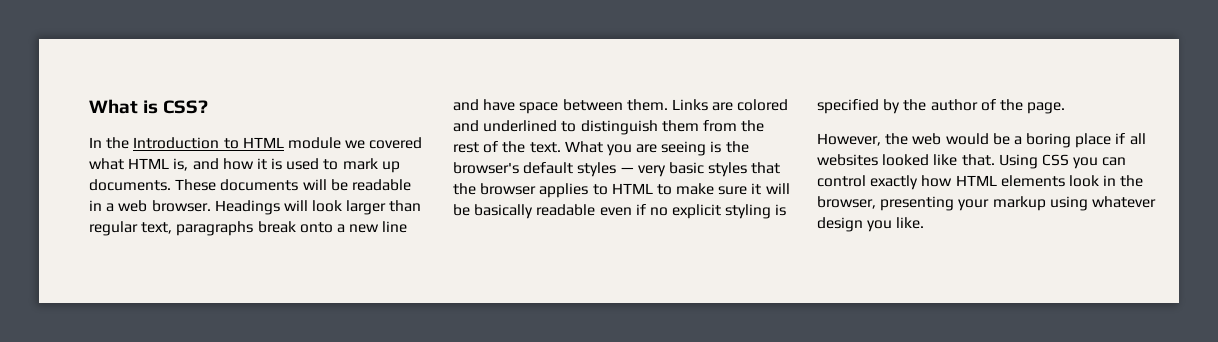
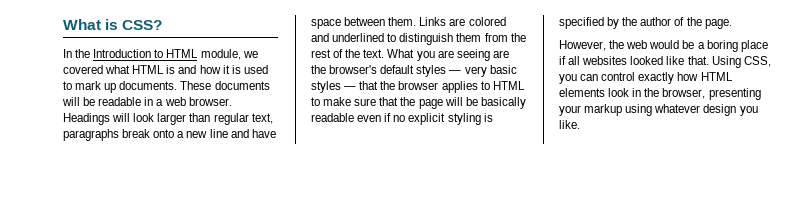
- In the Introduction to HTML module we covered what HTML is, and how it is used to mark up documents.
+ In the Introduction to HTML module, we covered what HTML is and how it is used to mark up documents.
- What you are seeing is the browser's default styles — very basic styles that the browser applies to HTML to make sure it will be basically readable even if no explicit styling is specified by the author of the page.
+ What you are seeing are the browser's default styles — very basic styles — that the browser applies to HTML to make sure that the page will be basically readable even if no explicit styling is specified by the author of the page.
- Using CSS you can control exactly how HTML elements look in the browser, presenting your markup using whatever design you like.
+ Using CSS, you can control exactly how HTML elements look in the browser, presenting your markup using whatever design you like.

